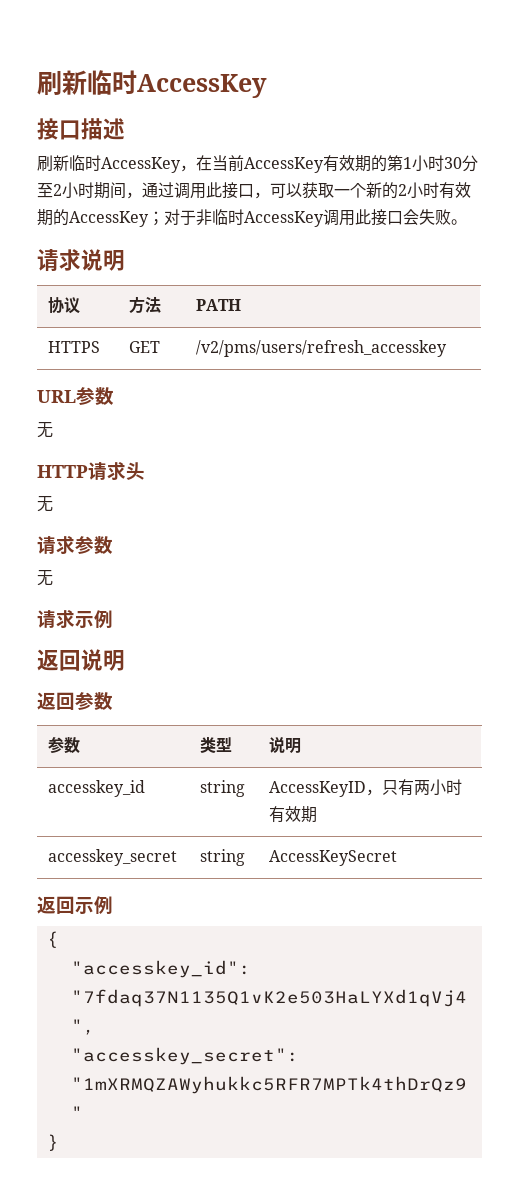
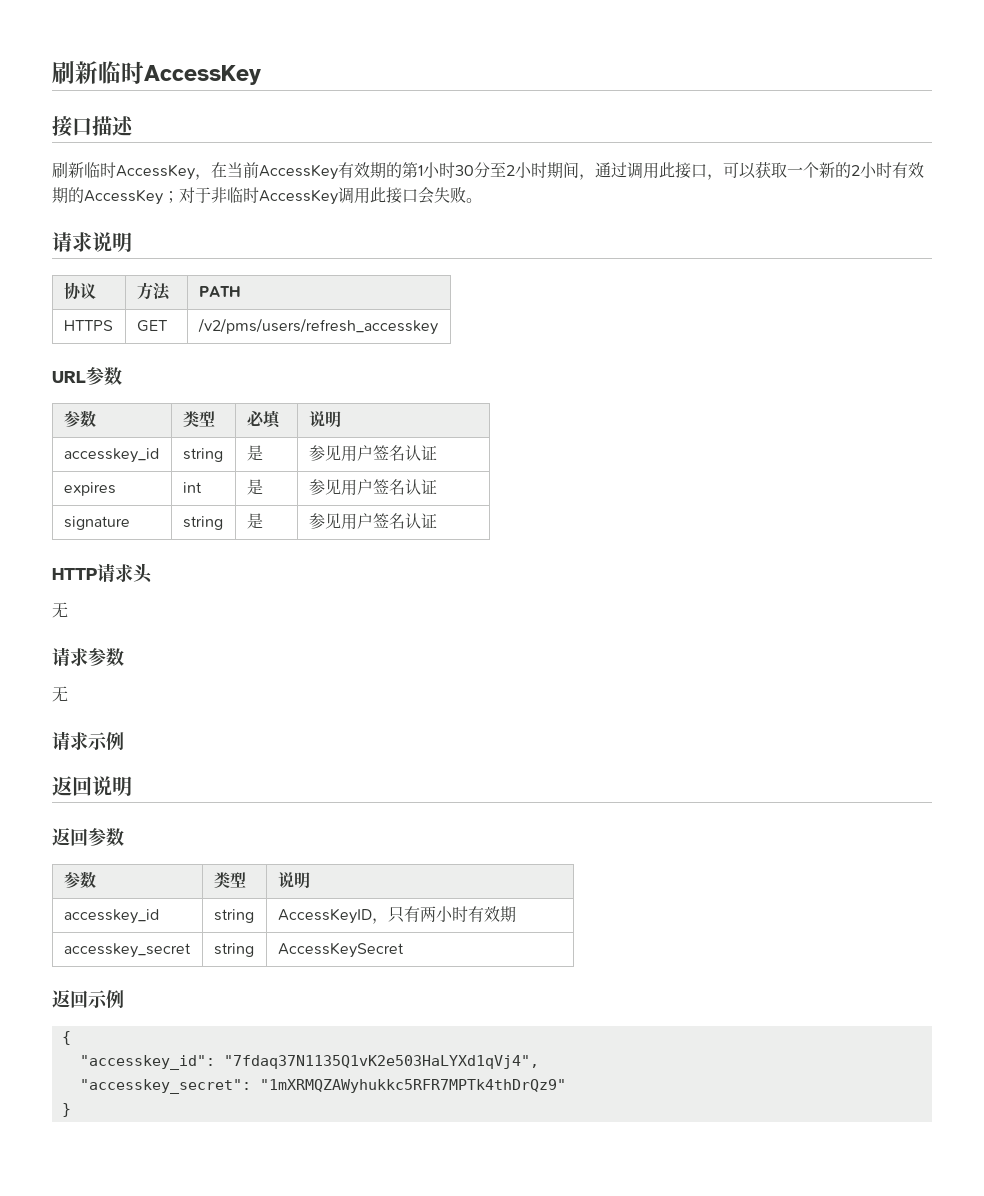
  URL参数
- 无
+ 参数 | 类型 | 必填 | 说明
+ accesskey_id | string | 是 | 参见用户签名认证
+ expires | int | 是 | 参见用户签名认证
+ signature | string | 是 | 参见用户签名认证

